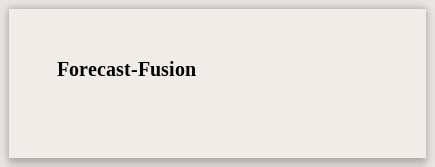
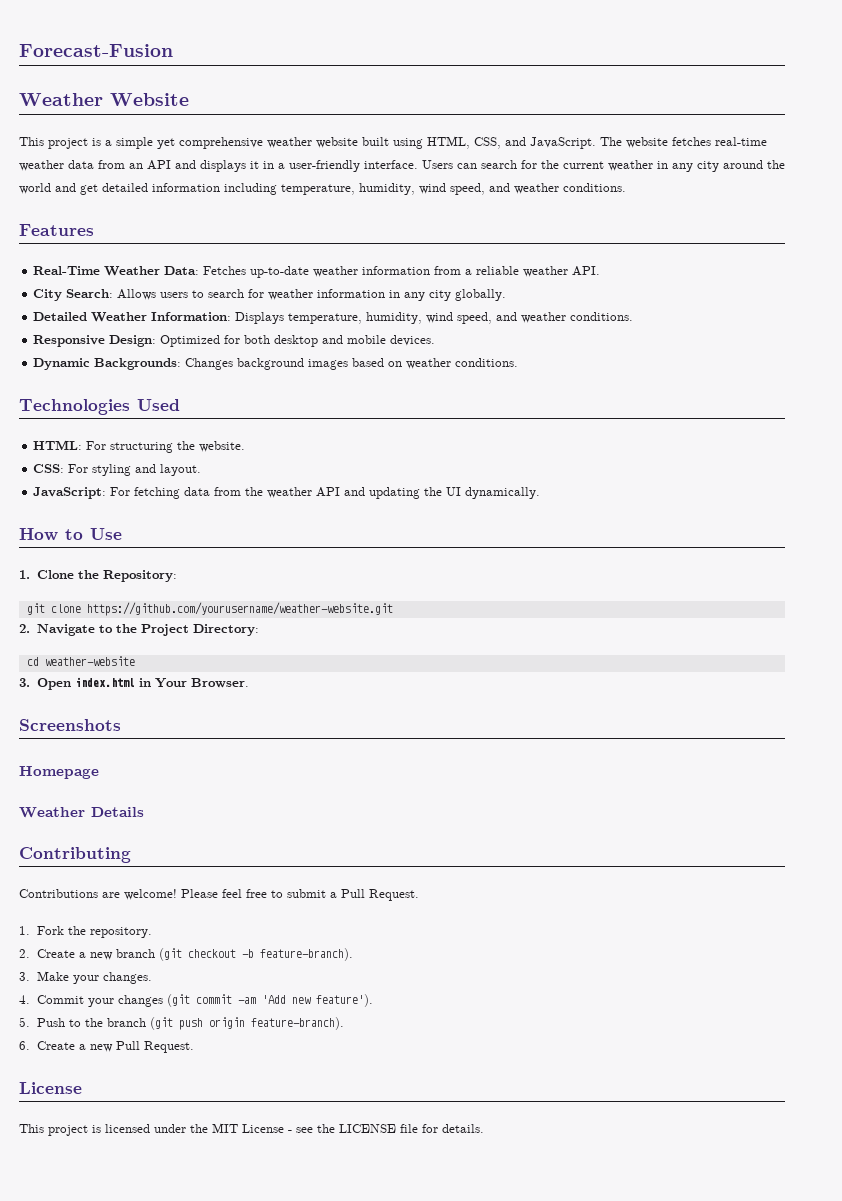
+ Weather Website
+ This project is a simple yet comprehensive weather website built using HTML, CSS, and JavaScript. The website fetches real-time weather data from an API and displays it in a user-friendly interface. Users can search for the current weather in any city around the world and get detailed information including temperature, humidity, wind speed, and weather conditions.
+ Features
+ Real-Time Weather Data: Fetches up-to-date weather information from a reliable weather API.
+ City Search: Allows users to search for weather information in any city globally.
+ Detailed Weather Information: Displays temperature, humidity, wind speed, and weather conditions.
+ Responsive Design: Optimized for both desktop and mobile devices.
+ Dynamic Backgrounds: Changes background images based on weather conditions.
+ Technologies Used
+ HTML: For structuring the website.
+ CSS: For styling and layout.
+ JavaScript: For fetching data from the weather API and updating the UI dynamically.
+ How to Use
+ 1. Clone the Repository:
+ git clone https://github.com/yourusername/weather-website.git
+ 2. Navigate to the Project Directory:
+ cd weather-website
+ 3. Open index.html in Your Browser.
+ Screenshots
+ Homepage
+ Weather Details
+ Contributing
+ Contributions are welcome! Please feel free to submit a Pull Request.
+ 1. Fork the repository.
+ 2. Create a new branch (git checkout -b feature-branch).
+ 3. Make your changes.
+ 4. Commit your changes (git commit -am 'Add new feature').
+ 5. Push to the branch (git push origin feature-branch).
+ 6. Create a new Pull Request.
+ License
+ This project is licensed under the MIT License - see the LICENSE file for details.

